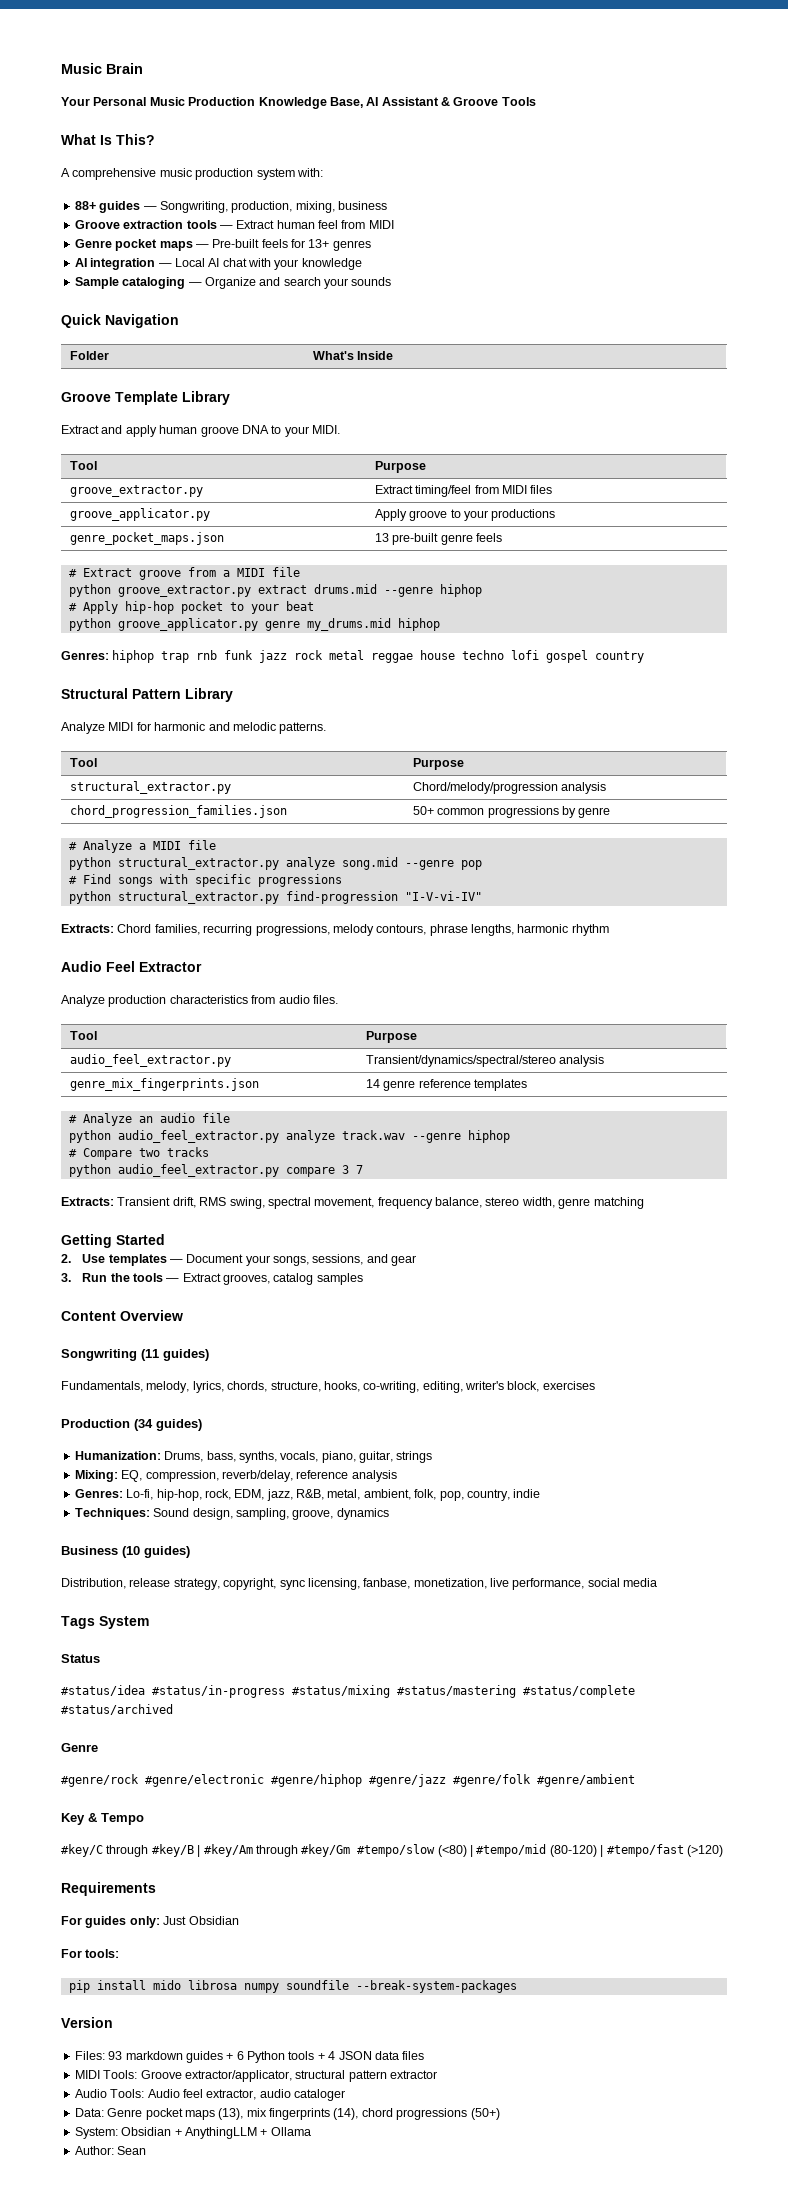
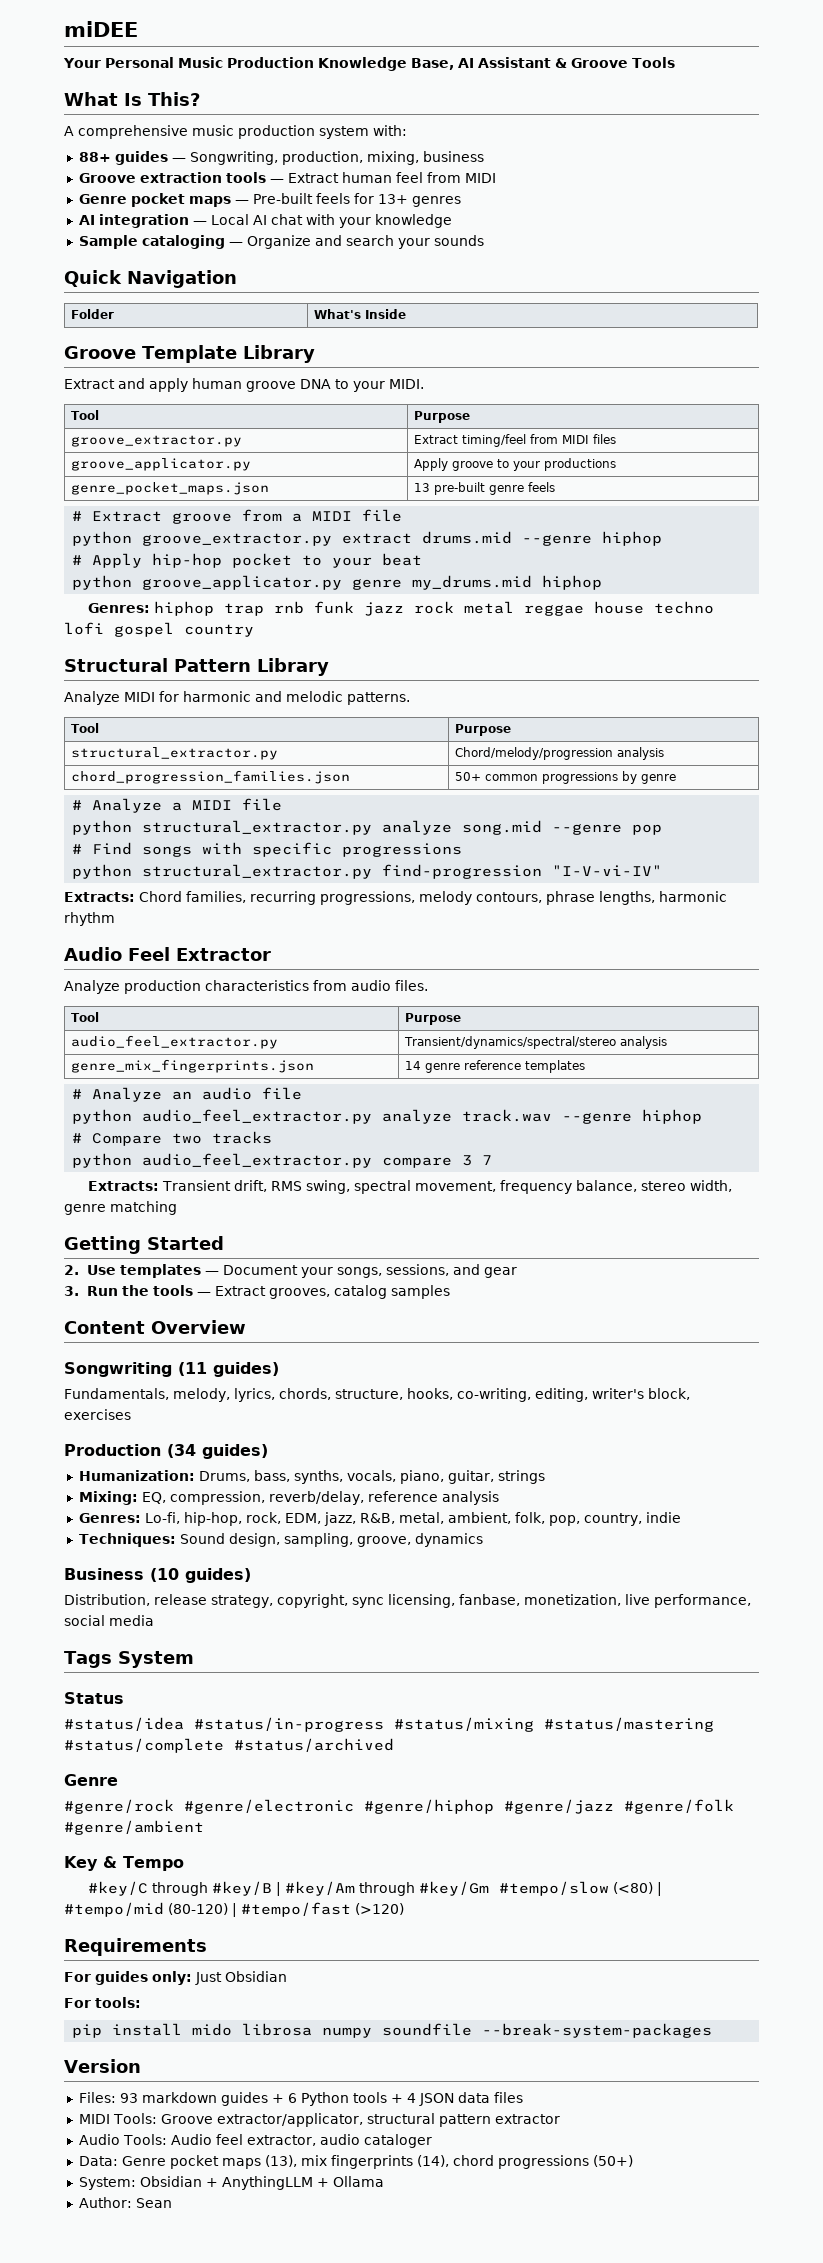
- Music Brain
+ miDEE

